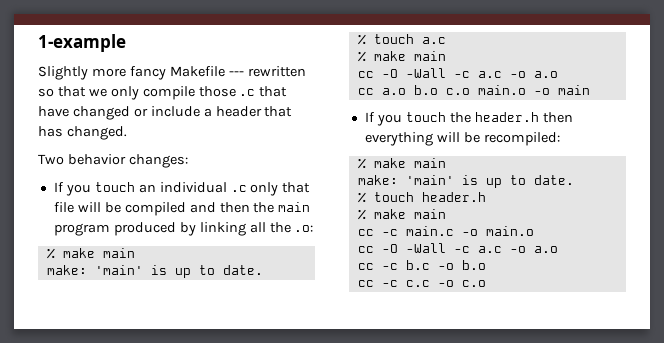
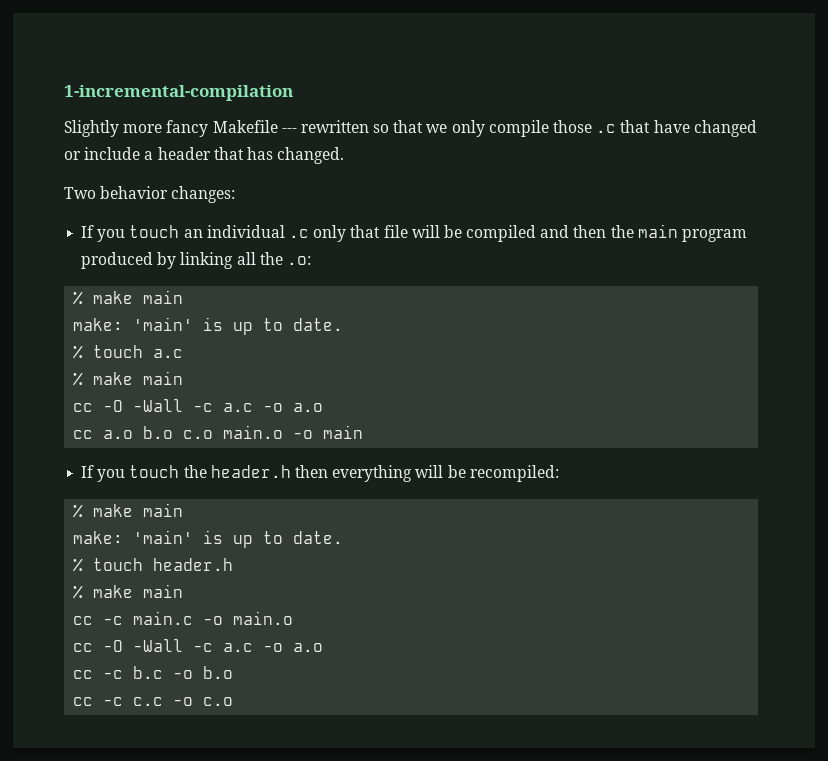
- 1-example
+ 1-incremental-compilation

